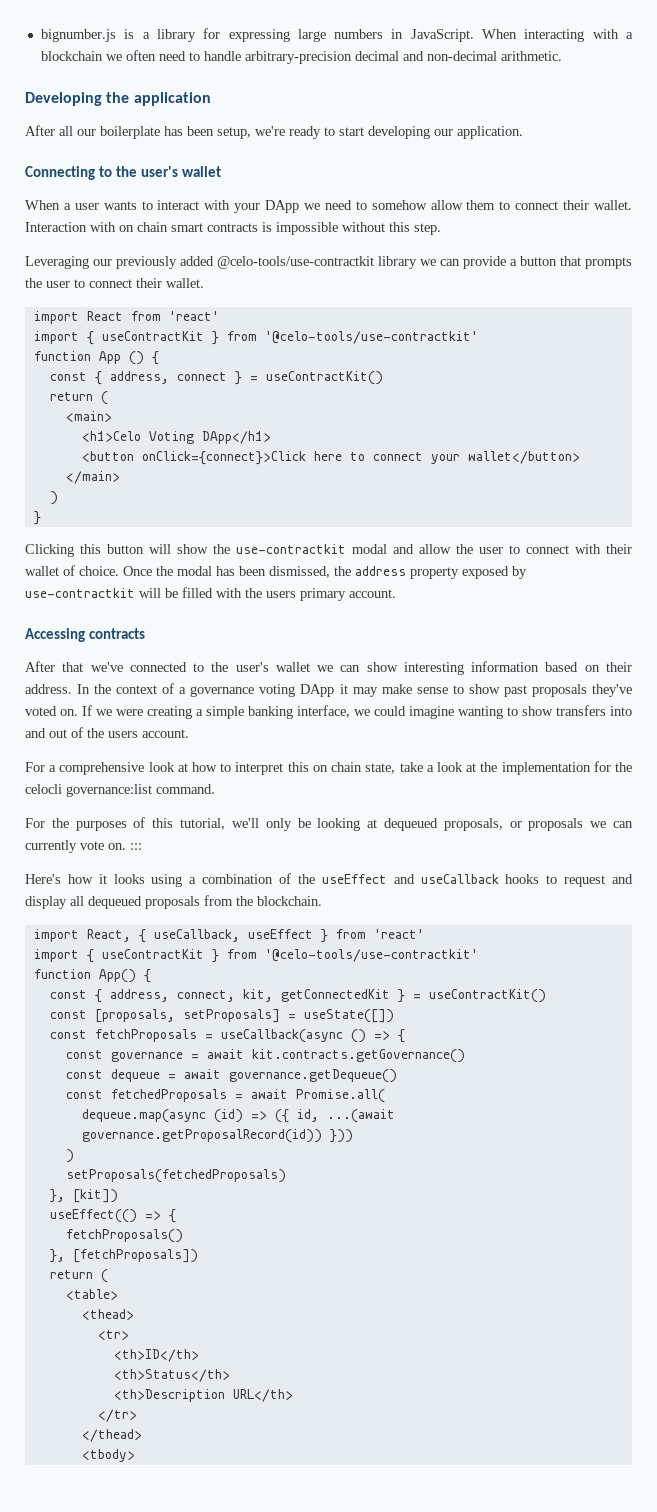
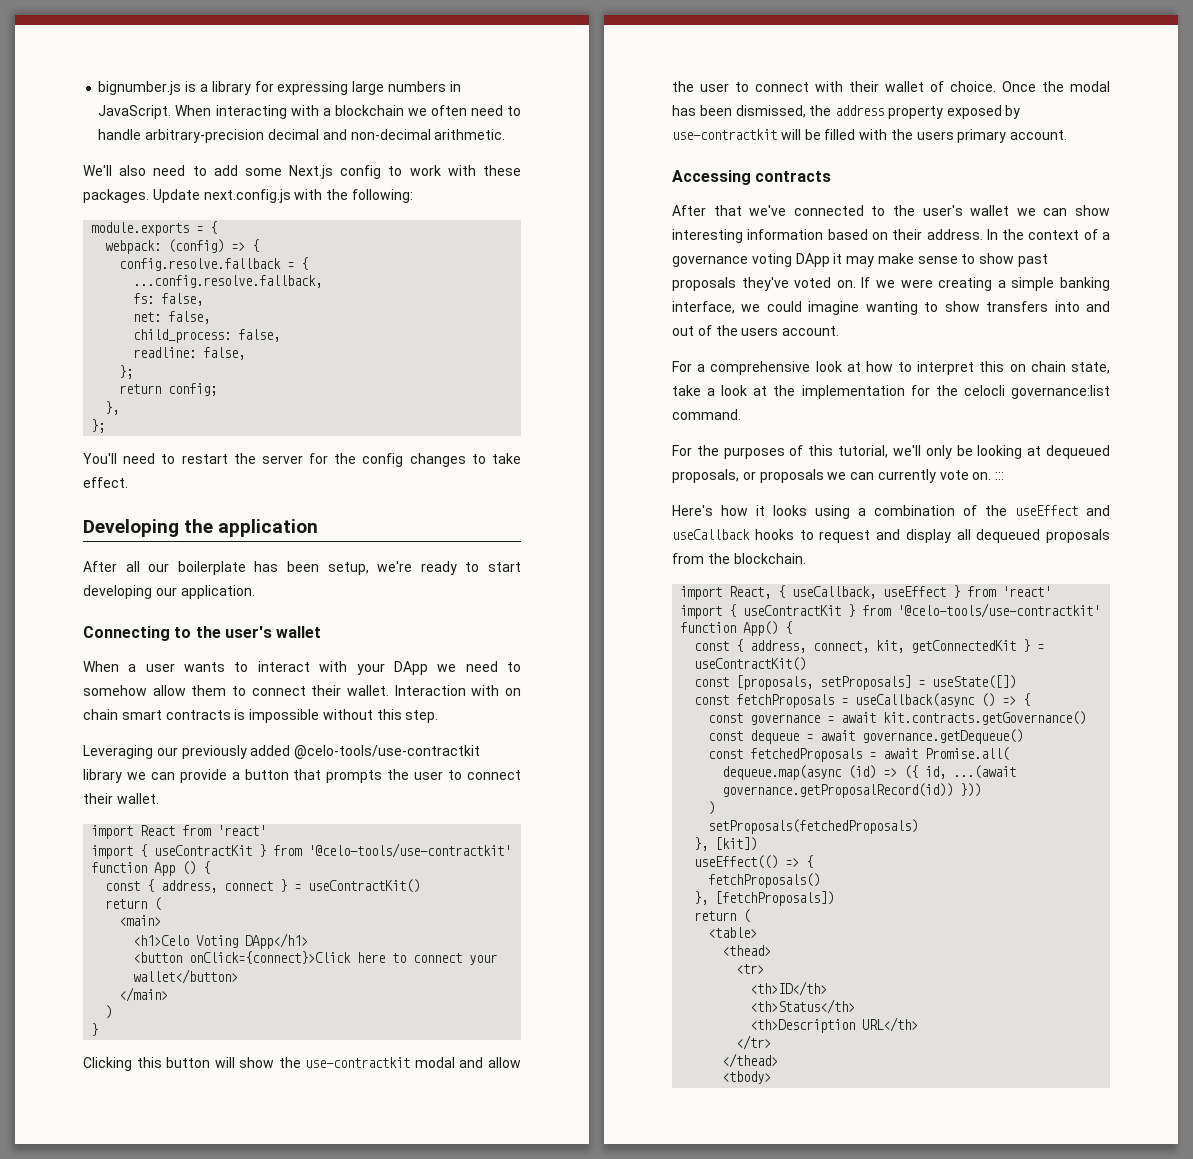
+ We'll also need to add some Next.js config to work with these packages. Update next.config.js with the following:
+ module.exports = {
+ webpack: (config) => {
+ config.resolve.fallback = {
+ ...config.resolve.fallback,
+ fs: false,
+ net: false,
+ child_process: false,
+ readline: false,
+ };
+ return config;
+ },
+ };
+ You'll need to restart the server for the config changes to take effect.

